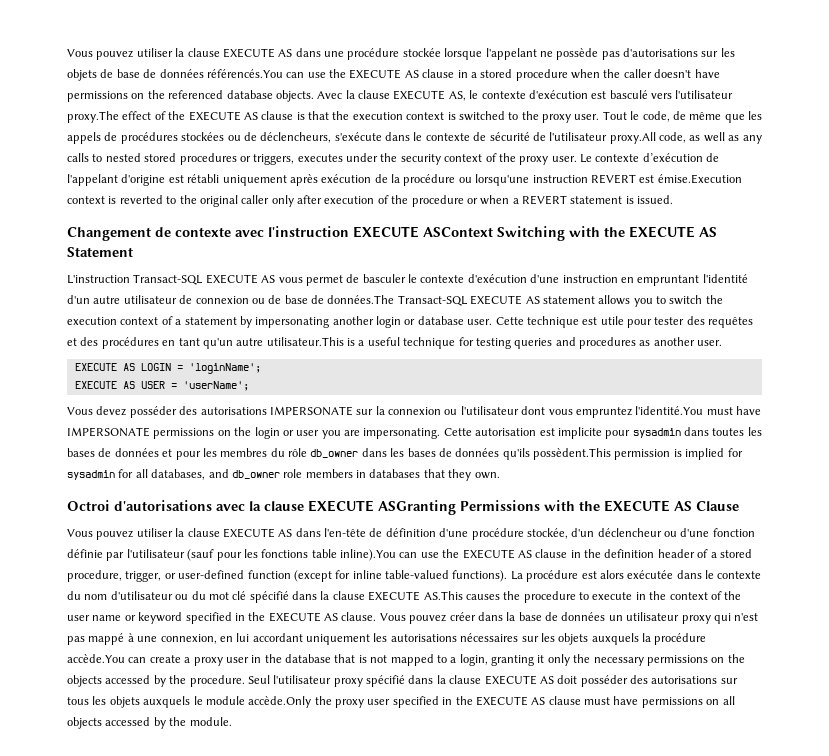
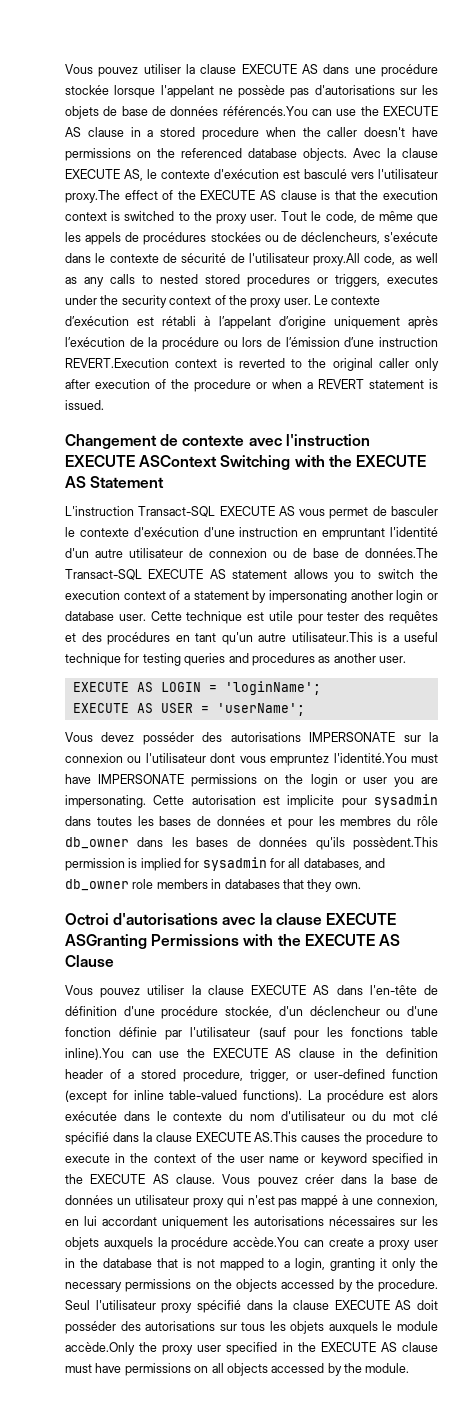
- Le contexte d’exécution de l'appelant d'origine est rétabli uniquement après exécution de la procédure ou lorsqu'une instruction REVERT est émise.Execution context is reverted to the original caller only after execution of the procedure or when a REVERT statement is issued.
+ Le contexte d’exécution est rétabli à l’appelant d’origine uniquement après l’exécution de la procédure ou lors de l’émission d’une instruction REVERT.Execution context is reverted to the original caller only after execution of the procedure or when a REVERT statement is issued.

